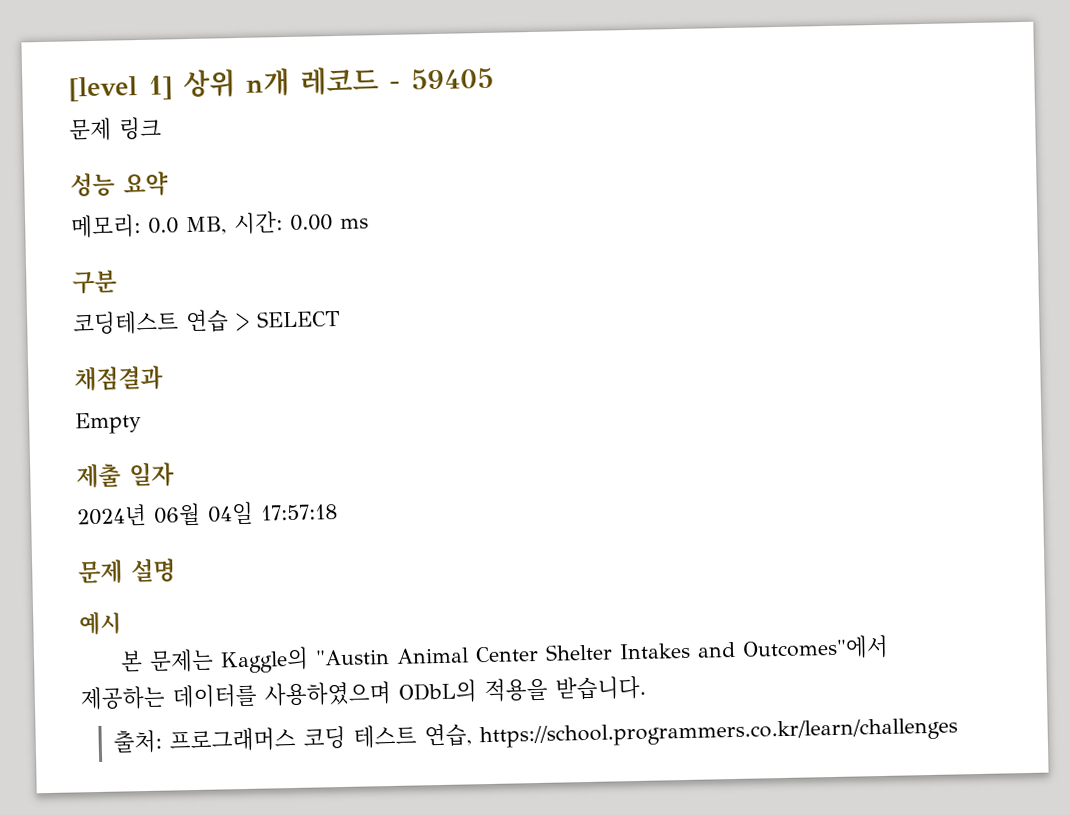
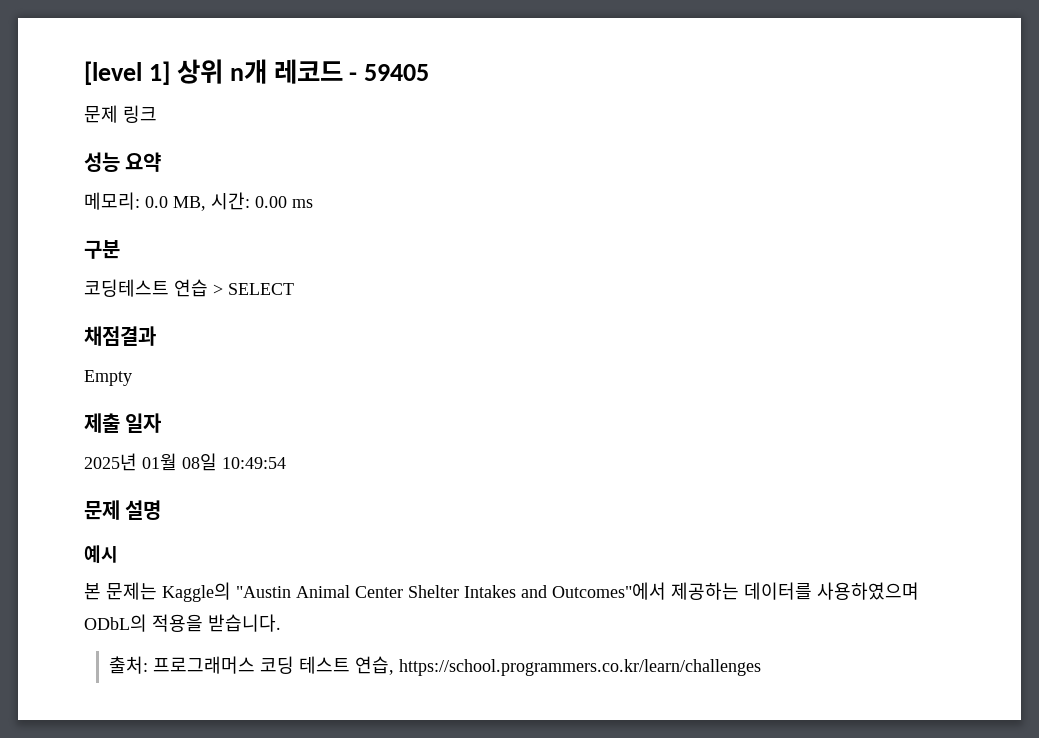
- 2024년 06월 04일 17:57:18
+ 2025년 01월 08일 10:49:54

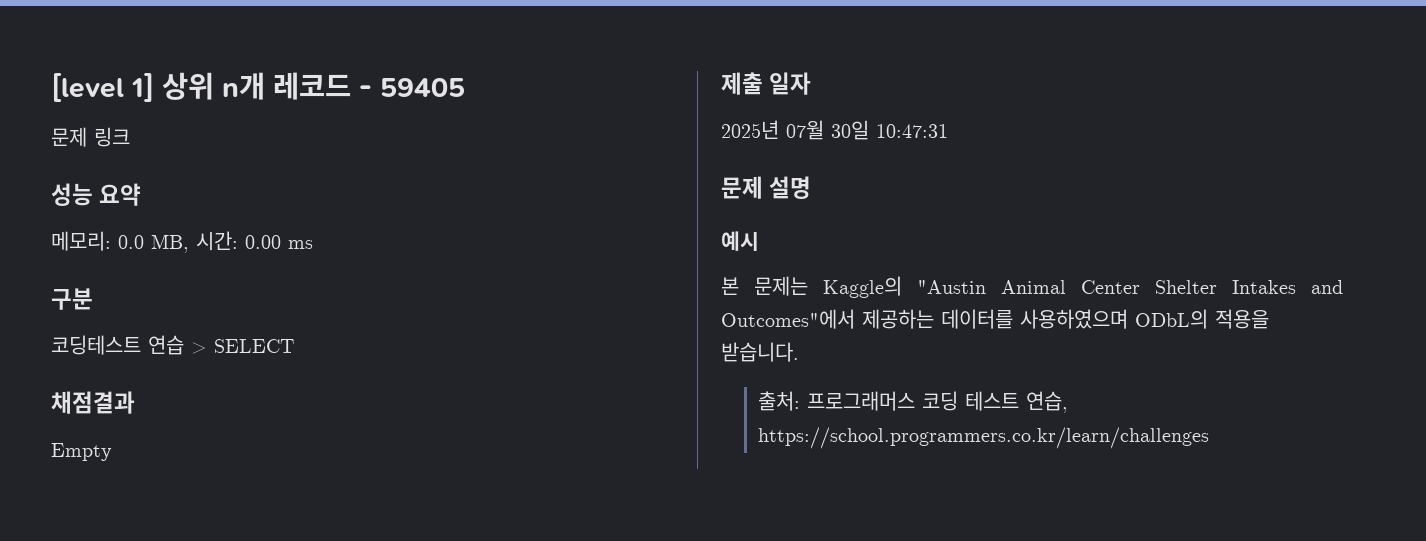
- 2025년 01월 08일 10:49:54
+ 2025년 07월 30일 10:47:31

